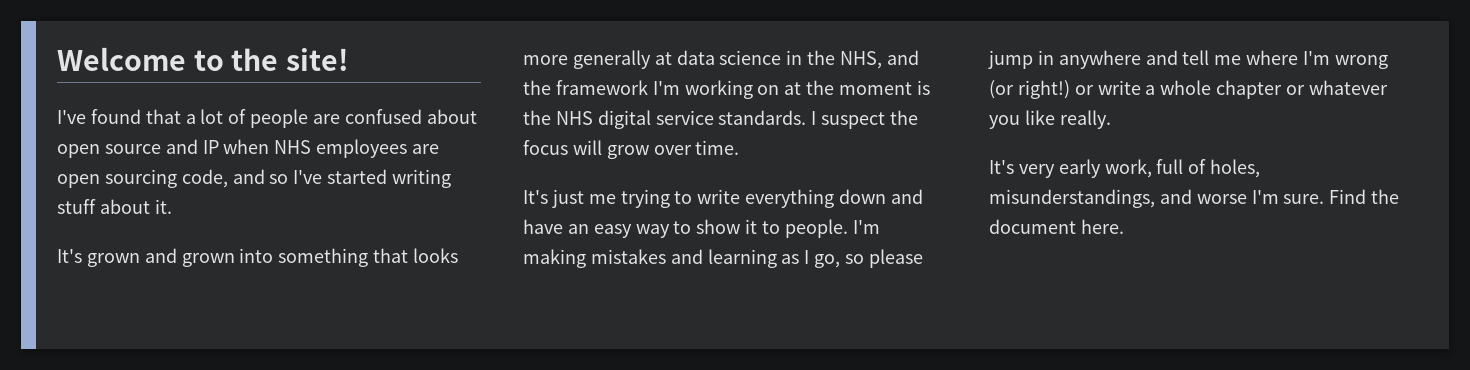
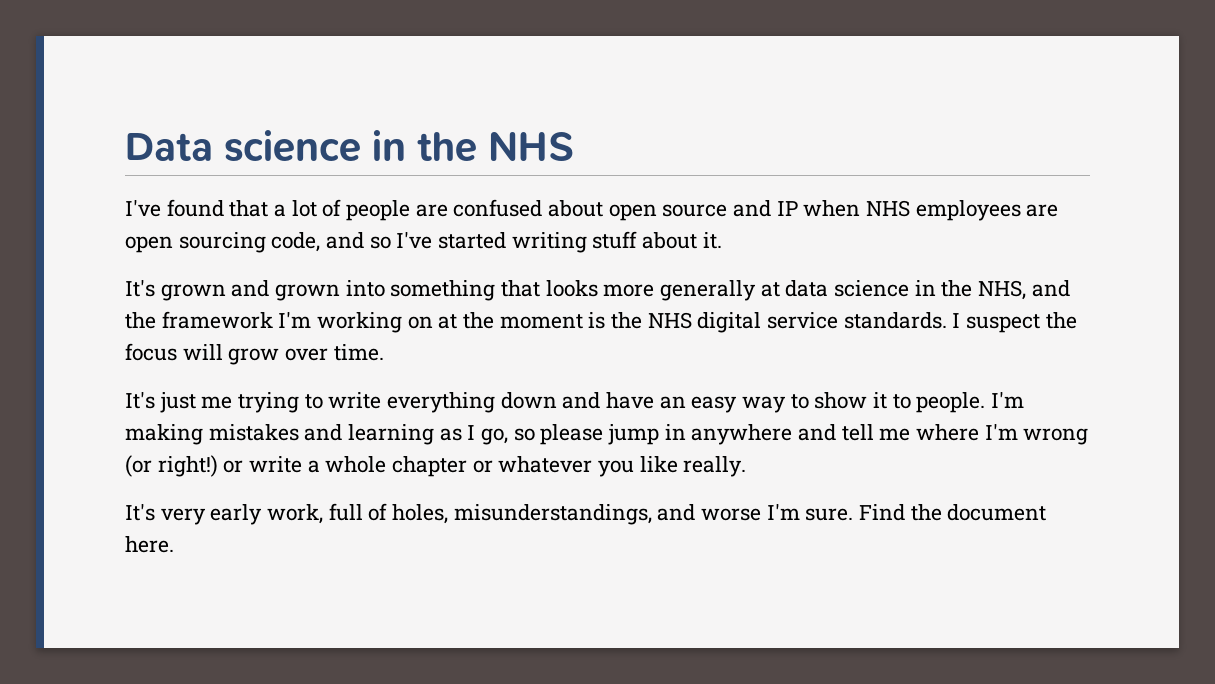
- Welcome to the site!
+ Data science in the NHS

